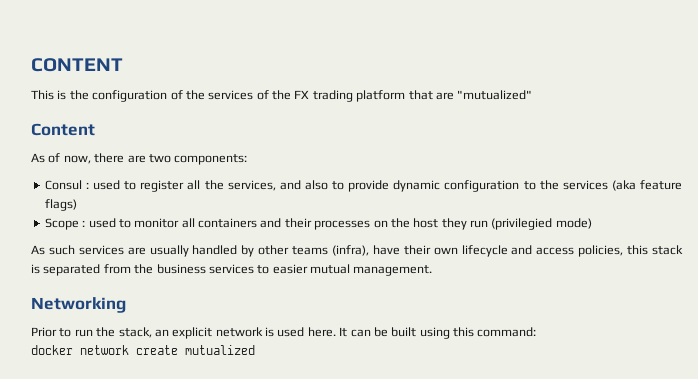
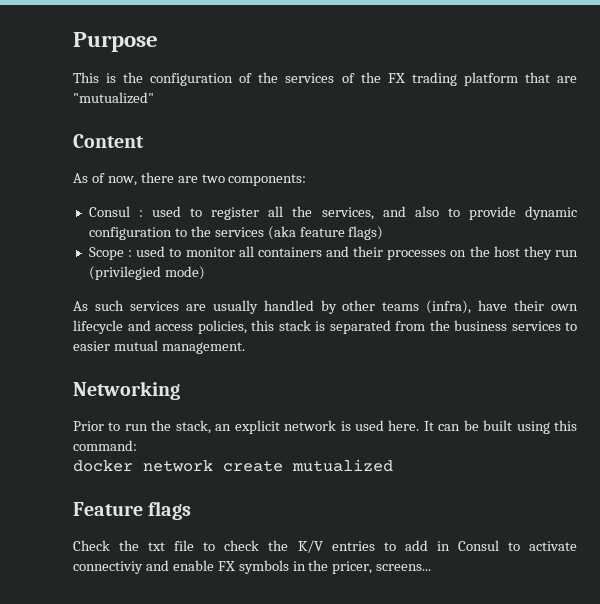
- CONTENT
+ Purpose
+ Feature flags
+ Check the txt file to check the K/V entries to add in Consul to activate connectiviy and enable FX symbols in the pricer, screens...

